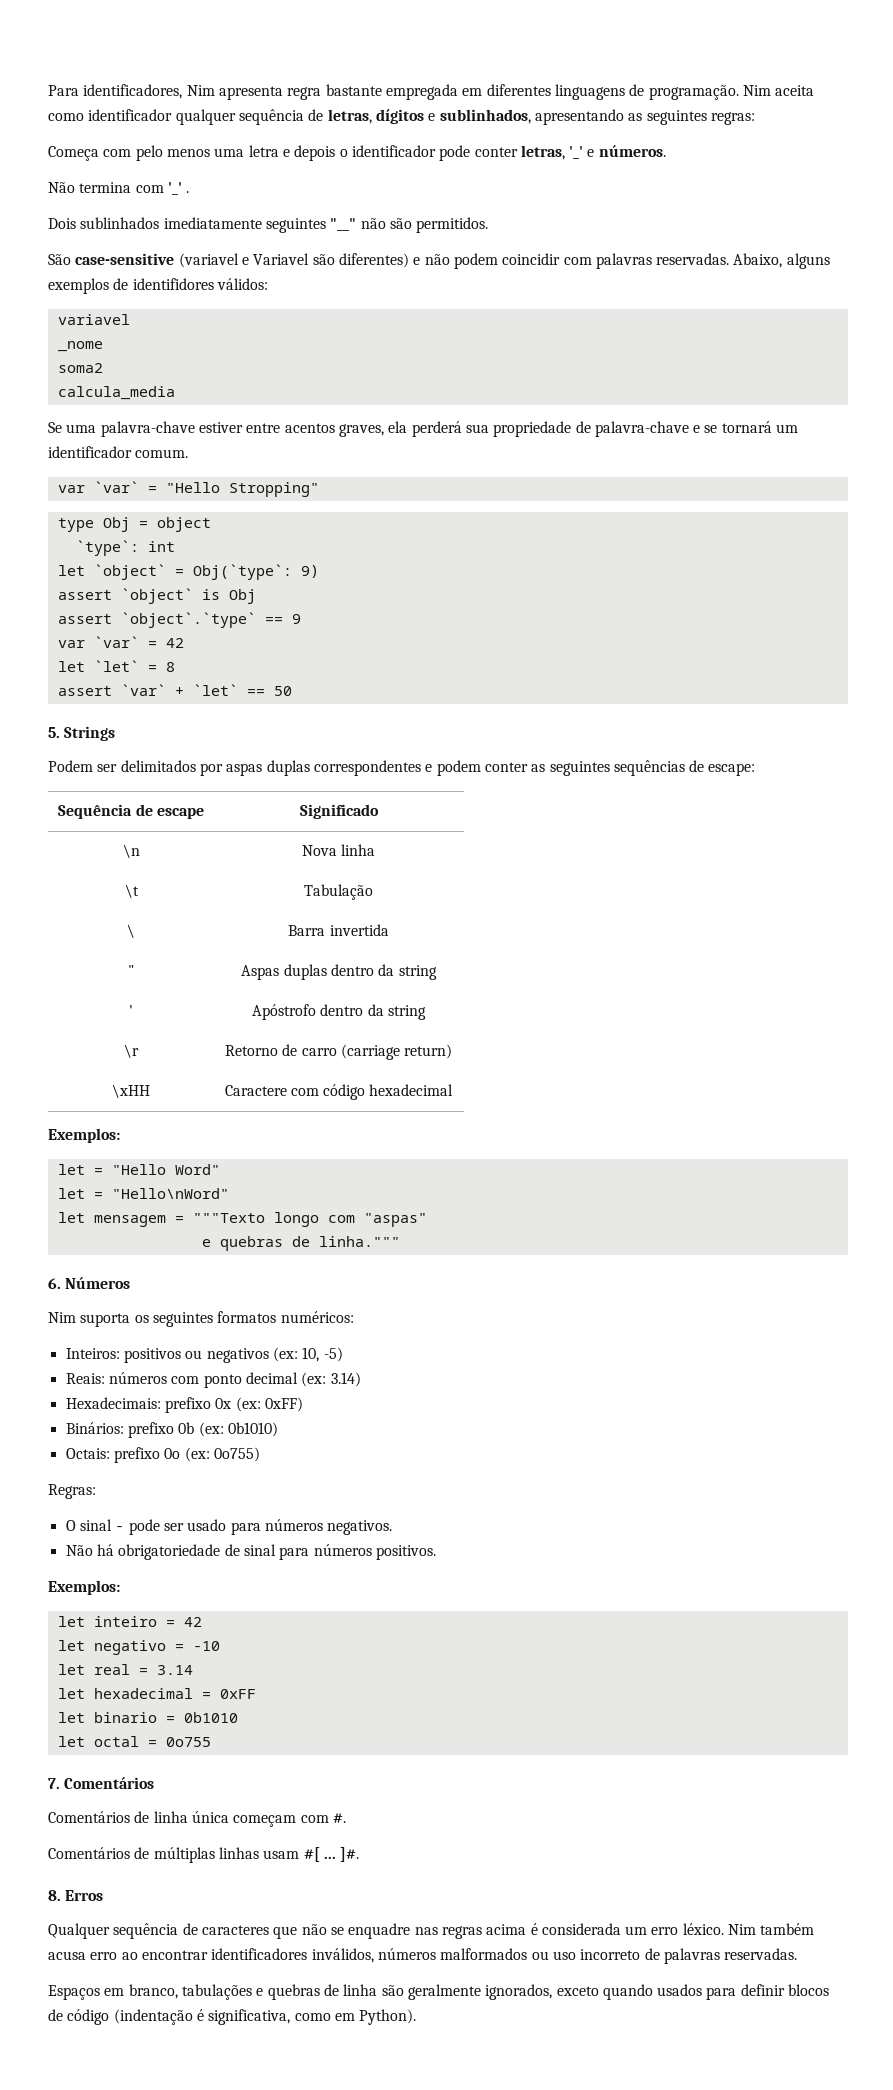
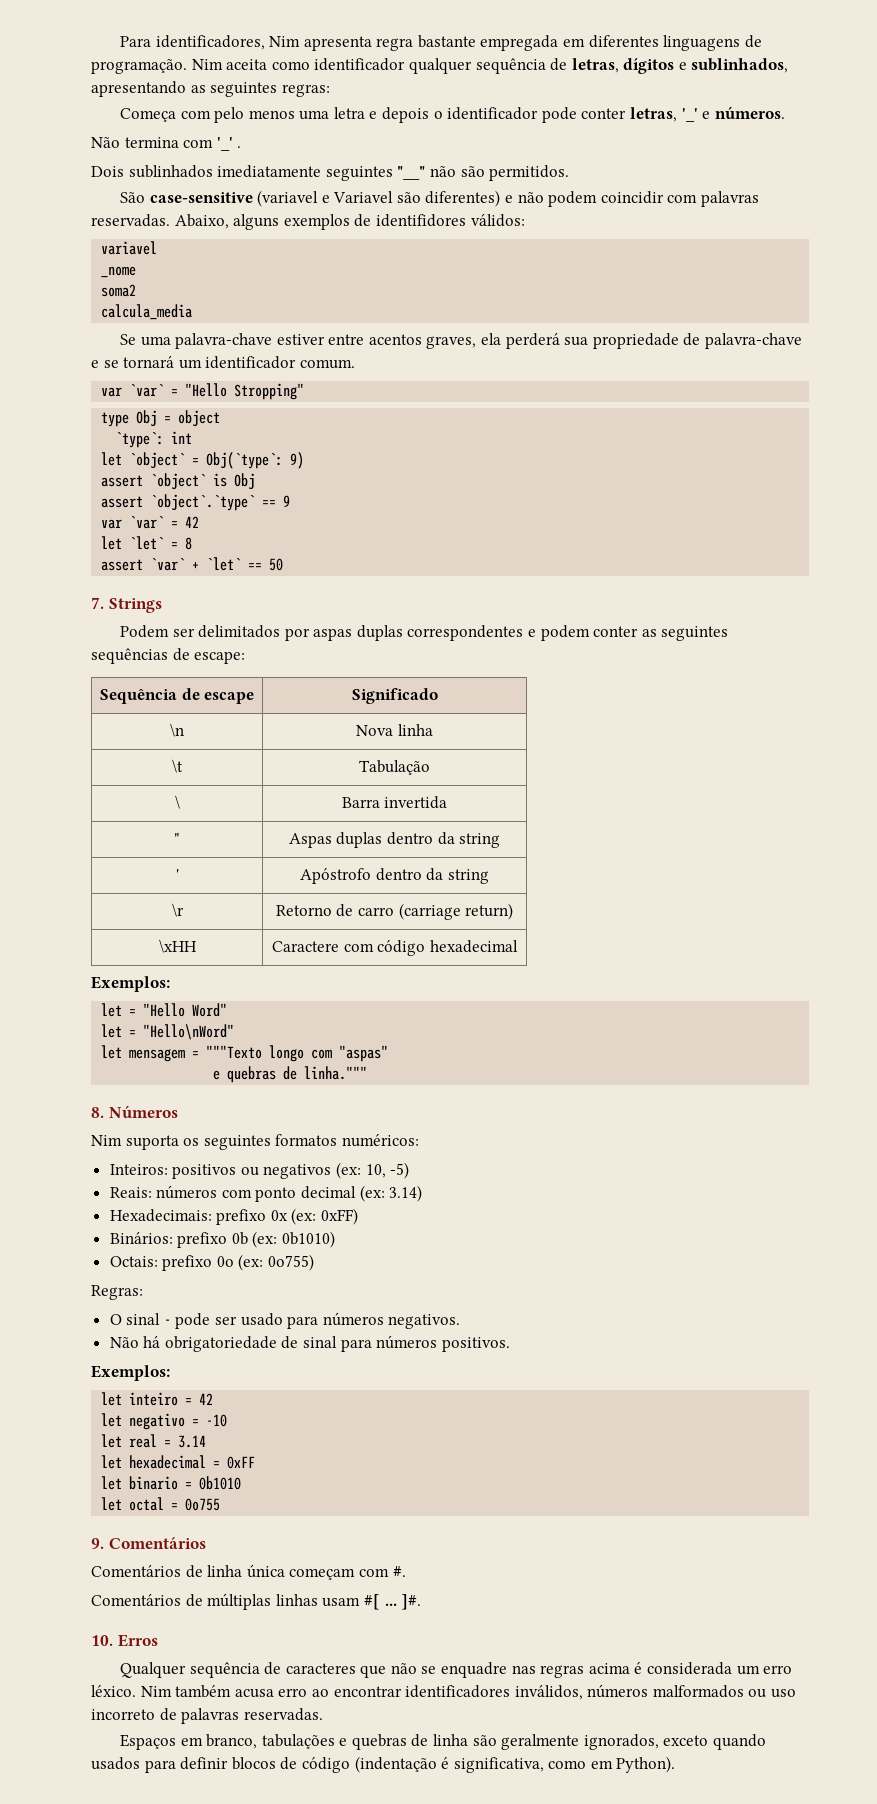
- 5. Strings
+ 7. Strings
- 6. Números
+ 8. Números
- 7. Comentários
+ 9. Comentários
- 8. Erros
+ 10. Erros

